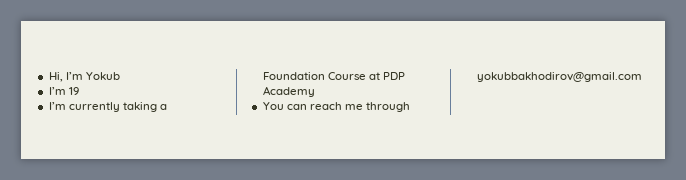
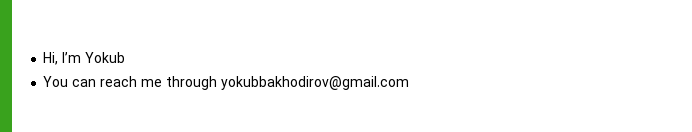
- I’m 19
- I’m currently taking a Foundation Course at PDP Academy

